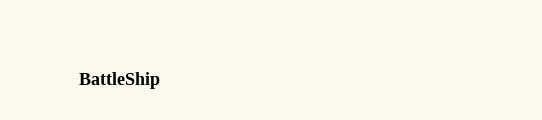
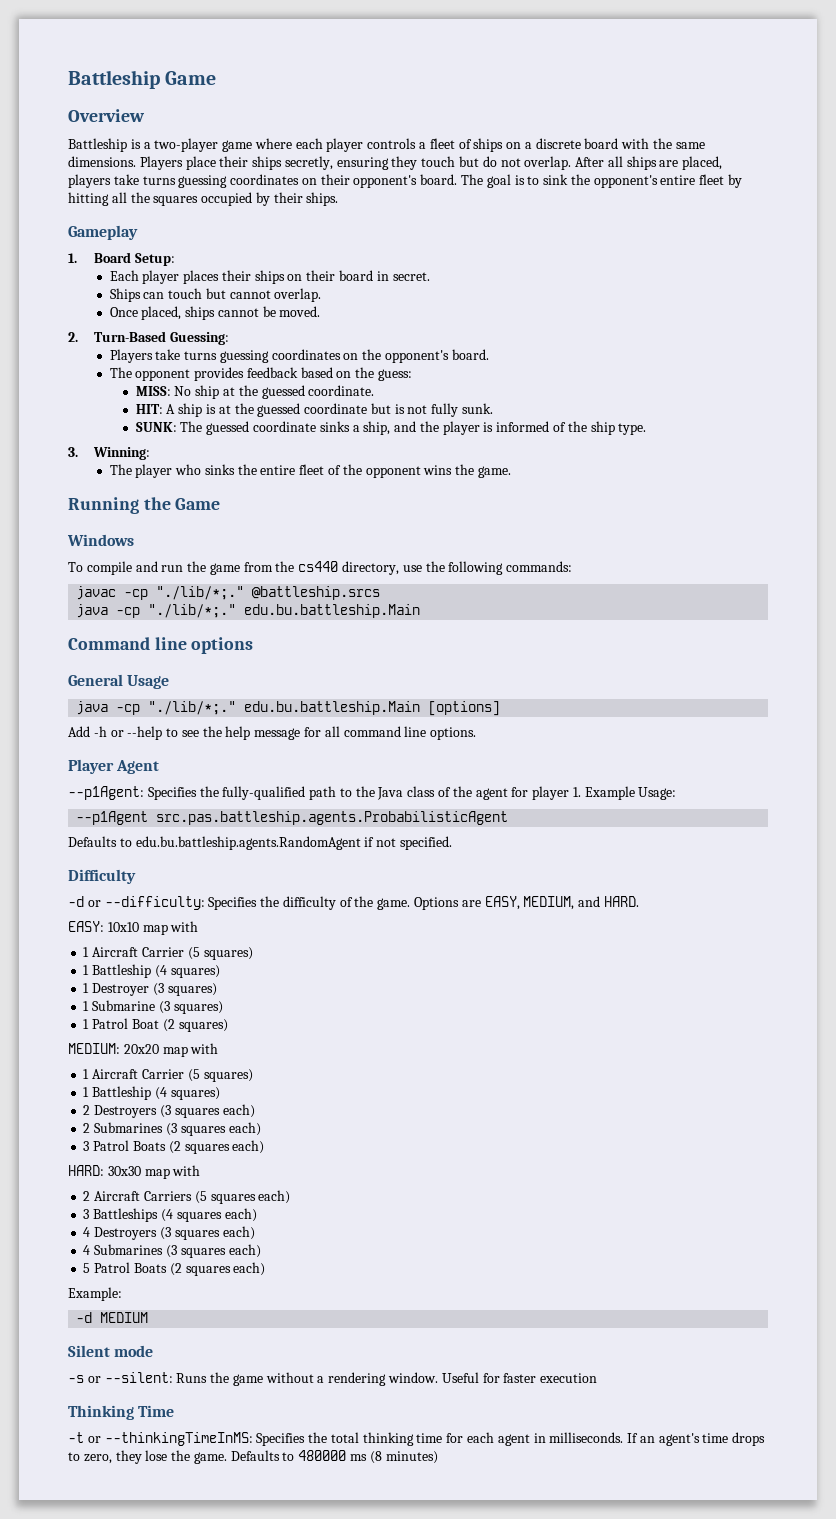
- BattleShip
+ Battleship Game
+ Overview
+ Battleship is a two-player game where each player controls a fleet of ships on a discrete board with the same dimensions. Players place their ships secretly, ensuring they touch but do not overlap. After all ships are placed, players take turns guessing coordinates on their opponent's board. The goal is to sink the opponent's entire fleet by hitting all the squares occupied by their ships.
+ Gameplay
+ 1. Board Setup:
+ Each player places their ships on their board in secret.
+ Ships can touch but cannot overlap.
+ Once placed, ships cannot be moved.
+ 2. Turn-Based Guessing:
+ Players take turns guessing coordinates on the opponent's board.
+ The opponent provides feedback based on the guess:
+ MISS: No ship at the guessed coordinate.
+ HIT: A ship is at the guessed coordinate but is not fully sunk.
+ SUNK: The guessed coordinate sinks a ship, and the player is informed of the ship type.
+ 3. Winning:
+ The player who sinks the entire fleet of the opponent wins the game.
+ Running the Game
+ Windows
+ To compile and run the game from the cs440 directory, use the following commands:
+ javac -cp "./lib/*;." @battleship.srcs
+ java -cp "./lib/*;." edu.bu.battleship.Main
+ Command line options
+ General Usage
+ java -cp "./lib/*;." edu.bu.battleship.Main [options]
+ Add -h or --help to see the help message for all command line options.
+ Player Agent
+ --p1Agent: Specifies the fully-qualified path to the Java class of the agent for player 1. Example Usage:
+ --p1Agent src.pas.battleship.agents.ProbabilisticAgent
+ Defaults to edu.bu.battleship.agents.RandomAgent if not specified.
+ Difficulty
+ -d or --difficulty: Specifies the difficulty of the game. Options are EASY, MEDIUM, and HARD.
+ EASY: 10x10 map with
+ 1 Aircraft Carrier (5 squares)
+ 1 Battleship (4 squares)
+ 1 Destroyer (3 squares)
+ 1 Submarine (3 squares)
+ 1 Patrol Boat (2 squares)
+ MEDIUM: 20x20 map with
+ 1 Aircraft Carrier (5 squares)
+ 1 Battleship (4 squares)
+ 2 Destroyers (3 squares each)
+ 2 Submarines (3 squares each)
+ 3 Patrol Boats (2 squares each)
+ HARD: 30x30 map with
+ 2 Aircraft Carriers (5 squares each)
+ 3 Battleships (4 squares each)
+ 4 Destroyers (3 squares each)
+ 4 Submarines (3 squares each)
+ 5 Patrol Boats (2 squares each)
+ Example:
+ -d MEDIUM
+ Silent mode
+ -s or --silent: Runs the game without a rendering window. Useful for faster execution
+ Thinking Time
+ -t or --thinkingTimeInMS: Specifies the total thinking time for each agent in milliseconds. If an agent's time drops to zero, they lose the game. Defaults to 480000 ms (8 minutes)

